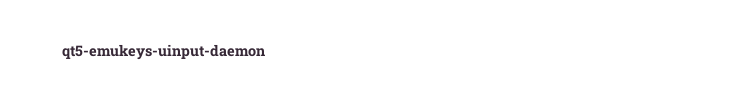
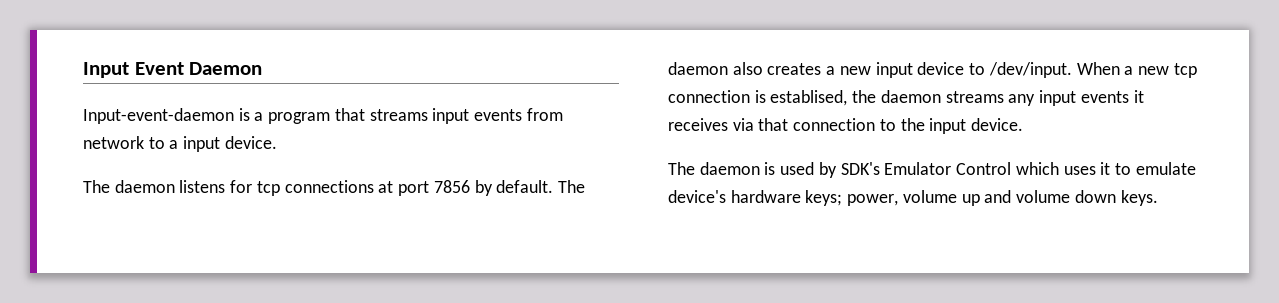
- qt5-emukeys-uinput-daemon
+ Input Event Daemon
+ Input-event-daemon is a program that streams input events from network to a input device.
+ The daemon listens for tcp connections at port 7856 by default. The daemon also creates a new input device to /dev/input. When a new tcp connection is establised, the daemon streams any input events it receives via that connection to the input device.
+ The daemon is used by SDK's Emulator Control which uses it to emulate device's hardware keys; power, volume up and volume down keys.

